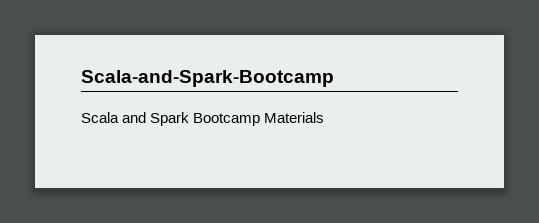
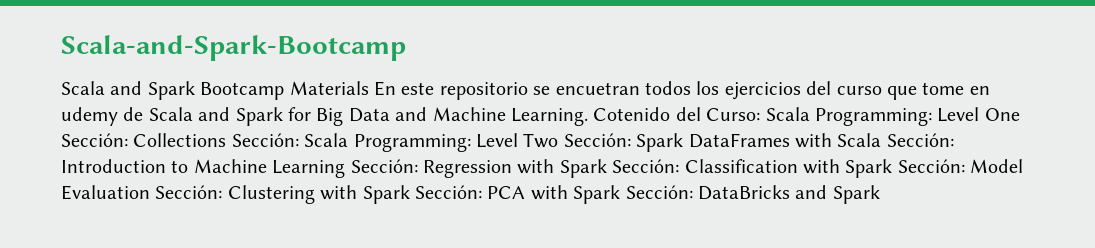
- Scala and Spark Bootcamp Materials
+ Scala and Spark Bootcamp Materials En este repositorio se encuetran todos los ejercicios del curso que tome en udemy de Scala and Spark for Big Data and Machine Learning. Cotenido del Curso: Scala Programming: Level One Sección: Collections Sección: Scala Programming: Level Two Sección: Spark DataFrames with Scala Sección: Introduction to Machine Learning Sección: Regression with Spark Sección: Classification with Spark Sección: Model Evaluation Sección: Clustering with Spark Sección: PCA with Spark Sección: DataBricks and Spark

